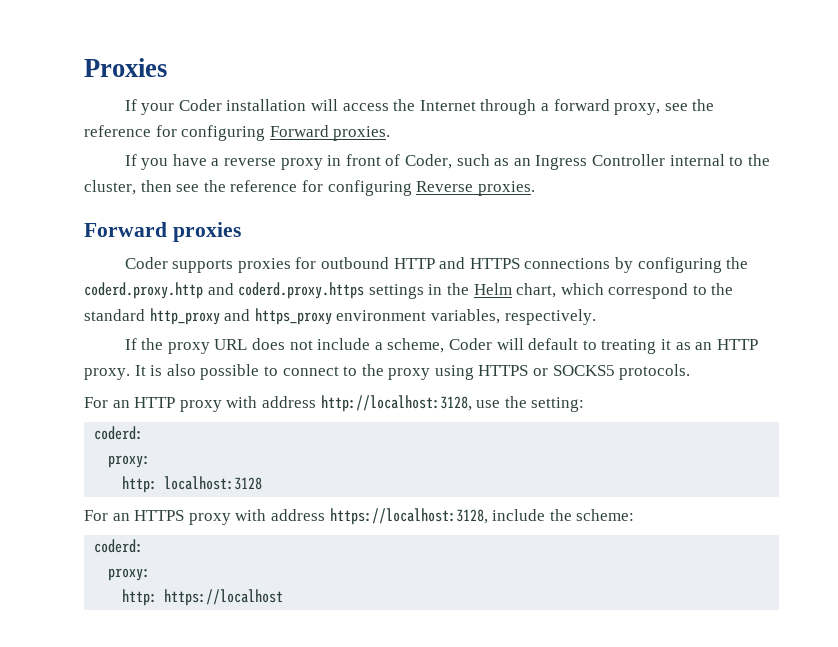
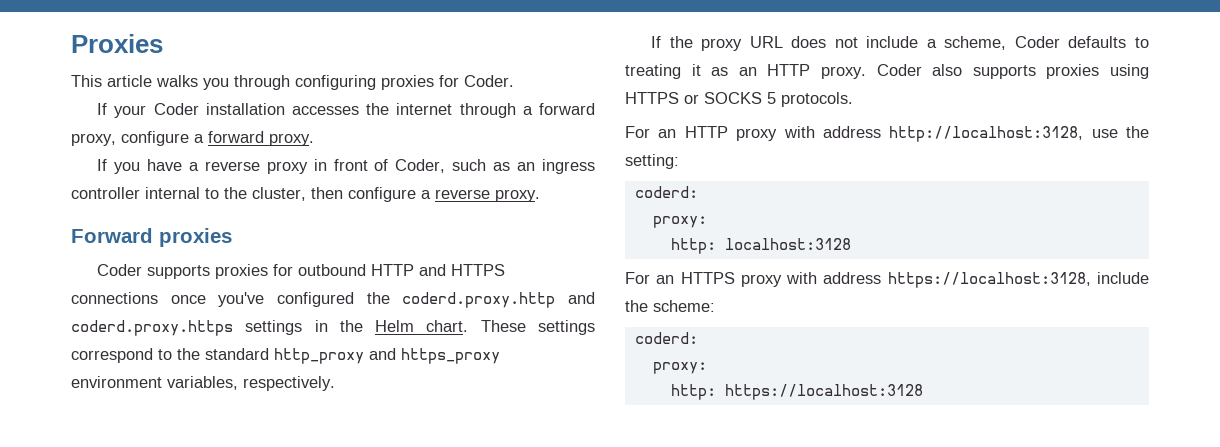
- If your Coder installation will access the Internet through a forward proxy, see the reference for configuring Forward proxies.
+ This article walks you through configuring proxies for Coder.
+ If your Coder installation accesses the internet through a forward proxy, configure a forward proxy.
- If you have a reverse proxy in front of Coder, such as an Ingress Controller internal to the cluster, then see the reference for configuring Reverse proxies.
+ If you have a reverse proxy in front of Coder, such as an ingress controller internal to the cluster, then configure a reverse proxy.
- Coder supports proxies for outbound HTTP and HTTPS connections by configuring the coderd.proxy.http and coderd.proxy.https settings in the Helm chart, which correspond to the standard http_proxy and https_proxy environment variables, respectively.
+ Coder supports proxies for outbound HTTP and HTTPS connections once you've configured the coderd.proxy.http and coderd.proxy.https settings in the Helm chart. These settings correspond to the standard http_proxy and https_proxy environment variables, respectively.
- If the proxy URL does not include a scheme, Coder will default to treating it as an HTTP proxy.
+ If the proxy URL does not include a scheme, Coder defaults to treating it as an HTTP proxy.
- It is also possible to connect to the proxy using HTTPS or SOCKS5 protocols.
+ Coder also supports proxies using HTTPS or SOCKS 5 protocols.
- http: https://localhost
+ http: https://localhost:3128

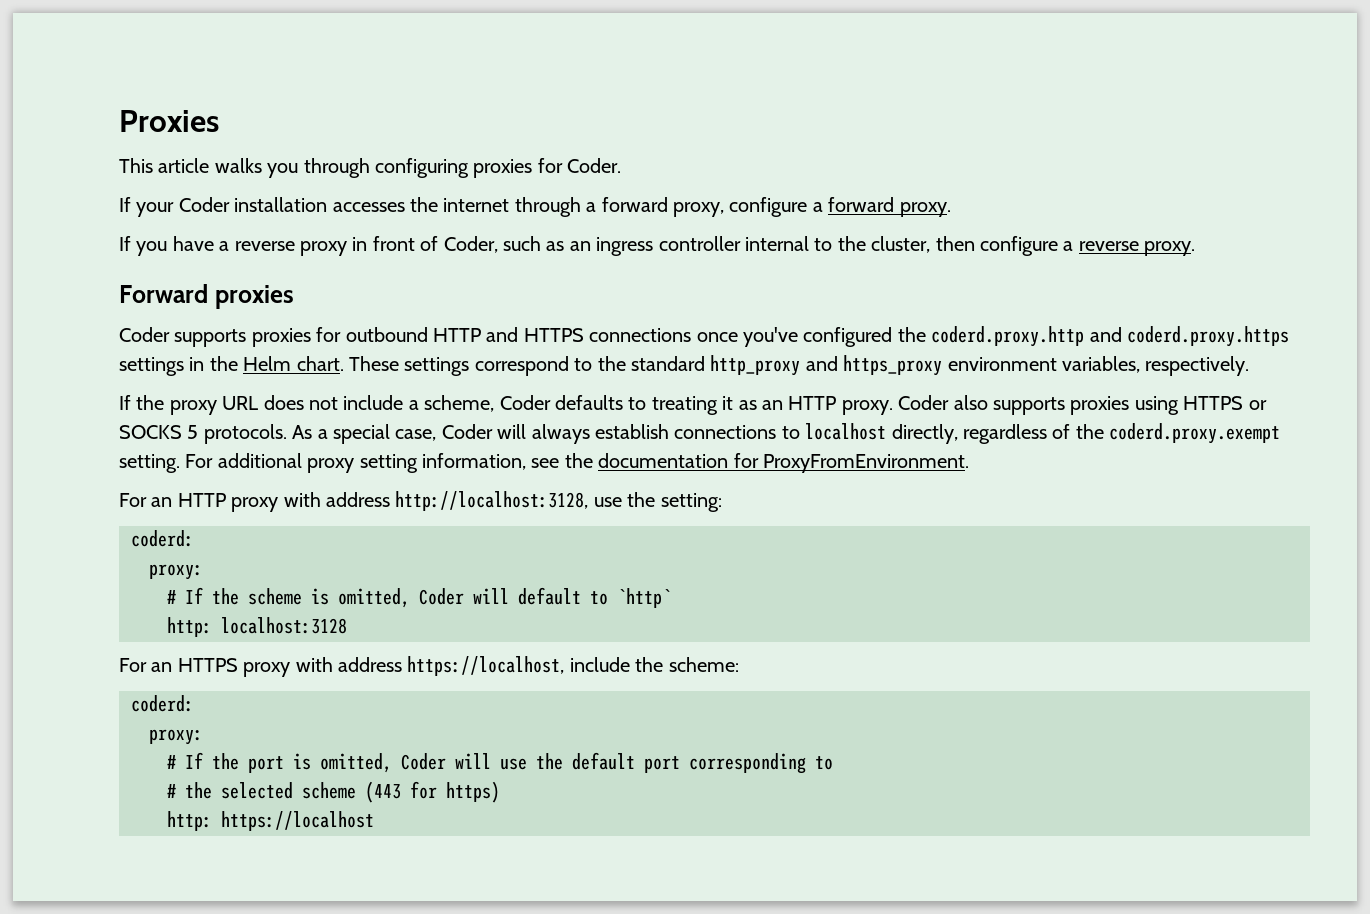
+ As a special case, Coder will always establish connections to localhost directly, regardless of the coderd.proxy.exempt setting. For additional proxy setting information, see the documentation for ProxyFromEnvironment.
+ # If the scheme is omitted, Coder will default to `http`
- For an HTTPS proxy with address https://localhost:3128, include the scheme:
+ For an HTTPS proxy with address https://localhost, include the scheme:
- http: https://localhost:3128
+ # If the port is omitted, Coder will use the default port corresponding to
+ # the selected scheme (443 for https)
+ http: https://localhost

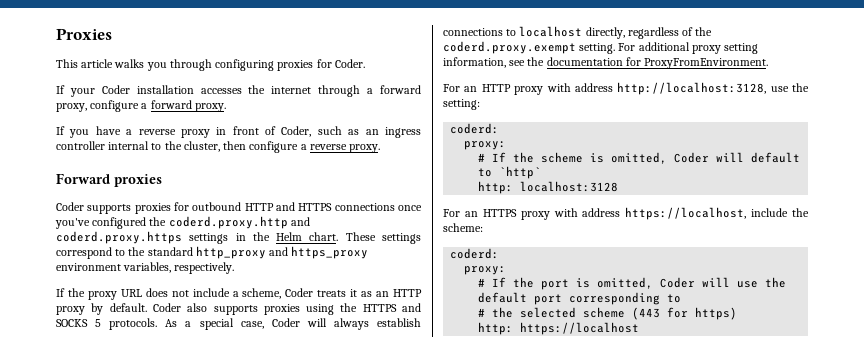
- If the proxy URL does not include a scheme, Coder defaults to treating it as an HTTP proxy.
+ If the proxy URL does not include a scheme, Coder treats it as an HTTP proxy by default.
- Coder also supports proxies using HTTPS or SOCKS 5 protocols.
+ Coder also supports proxies using the HTTPS and SOCKS 5 protocols.

